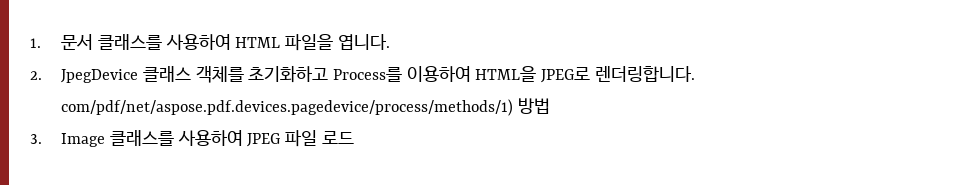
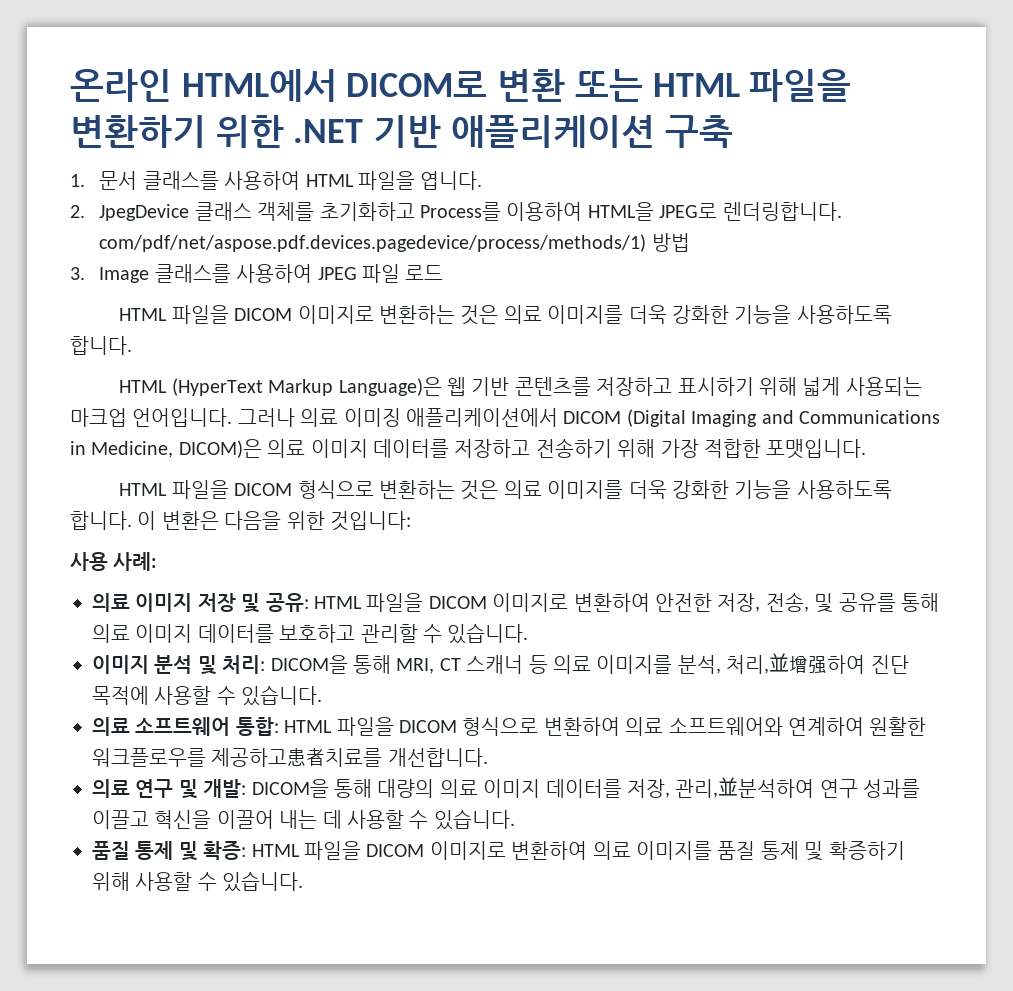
+ 온라인 HTML에서 DICOM로 변환 또는 HTML 파일을 변환하기 위한 .NET 기반 애플리케이션 구축
+ HTML 파일을 DICOM 이미지로 변환하는 것은 의료 이미지를 더욱 강화한 기능을 사용하도록 합니다.
+ HTML (HyperText Markup Language)은 웹 기반 콘텐츠를 저장하고 표시하기 위해 넓게 사용되는 마크업 언어입니다. 그러나 의료 이미징 애플리케이션에서 DICOM (Digital Imaging and Communications in Medicine, DICOM)은 의료 이미지 데이터를 저장하고 전송하기 위해 가장 적합한 포맷입니다.
+ HTML 파일을 DICOM 형식으로 변환하는 것은 의료 이미지를 더욱 강화한 기능을 사용하도록 합니다. 이 변환은 다음을 위한 것입니다:
+ 사용 사례:
+ 의료 이미지 저장 및 공유: HTML 파일을 DICOM 이미지로 변환하여 안전한 저장, 전송, 및 공유를 통해 의료 이미지 데이터를 보호하고 관리할 수 있습니다.
+ 이미지 분석 및 처리: DICOM을 통해 MRI, CT 스캐너 등 의료 이미지를 분석, 처리,並增强하여 진단 목적에 사용할 수 있습니다.
+ 의료 소프트웨어 통합: HTML 파일을 DICOM 형식으로 변환하여 의료 소프트웨어와 연계하여 원활한 워크플로우를 제공하고患者치료를 개선합니다.
+ 의료 연구 및 개발: DICOM을 통해 대량의 의료 이미지 데이터를 저장, 관리,並분석하여 연구 성과를 이끌고 혁신을 이끌어 내는 데 사용할 수 있습니다.
+ 품질 통제 및 확증: HTML 파일을 DICOM 이미지로 변환하여 의료 이미지를 품질 통제 및 확증하기 위해 사용할 수 있습니다.

